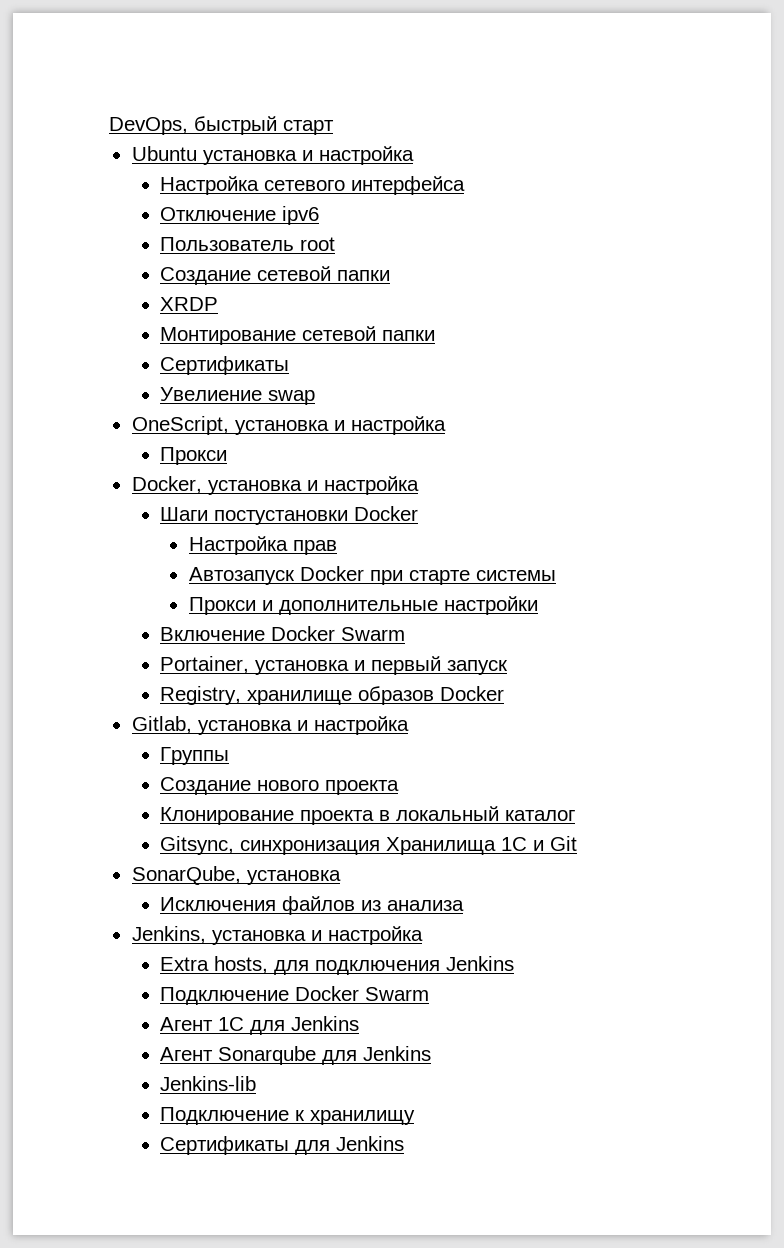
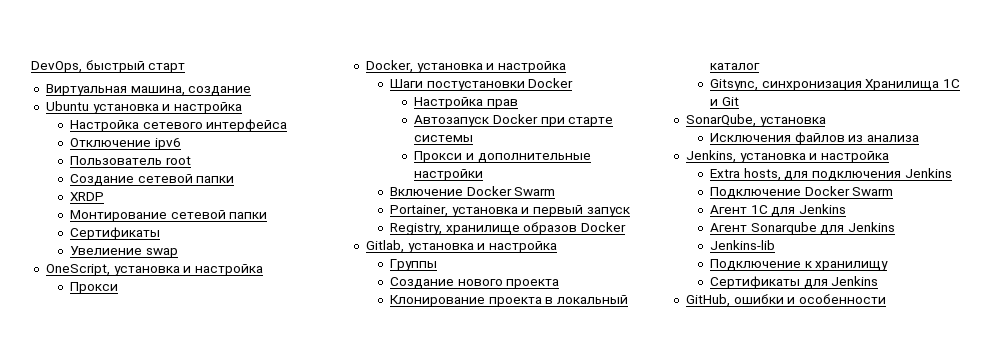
+ Виртуальная машина, создание
+ GitHub, ошибки и особенности

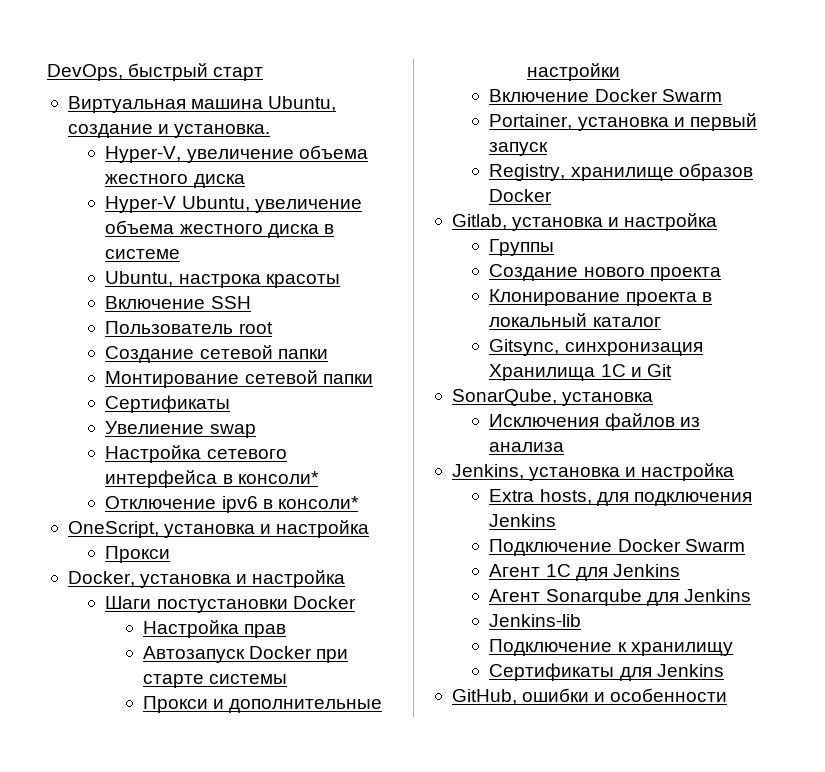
- Виртуальная машина, создание
- Ubuntu установка и настройка
- Настройка сетевого интерфейса
- Отключение ipv6
+ Виртуальная машина Ubuntu, создание и установка.
+ Hyper-V, увеличение объема жестного диска
+ Hyper-V Ubuntu, увеличение объема жестного диска в системе
+ Ubuntu, настрока красоты
+ Включение SSH
- XRDP
+ Настройка сетевого интерфейса в консоли*
+ Отключение ipv6 в консоли*

